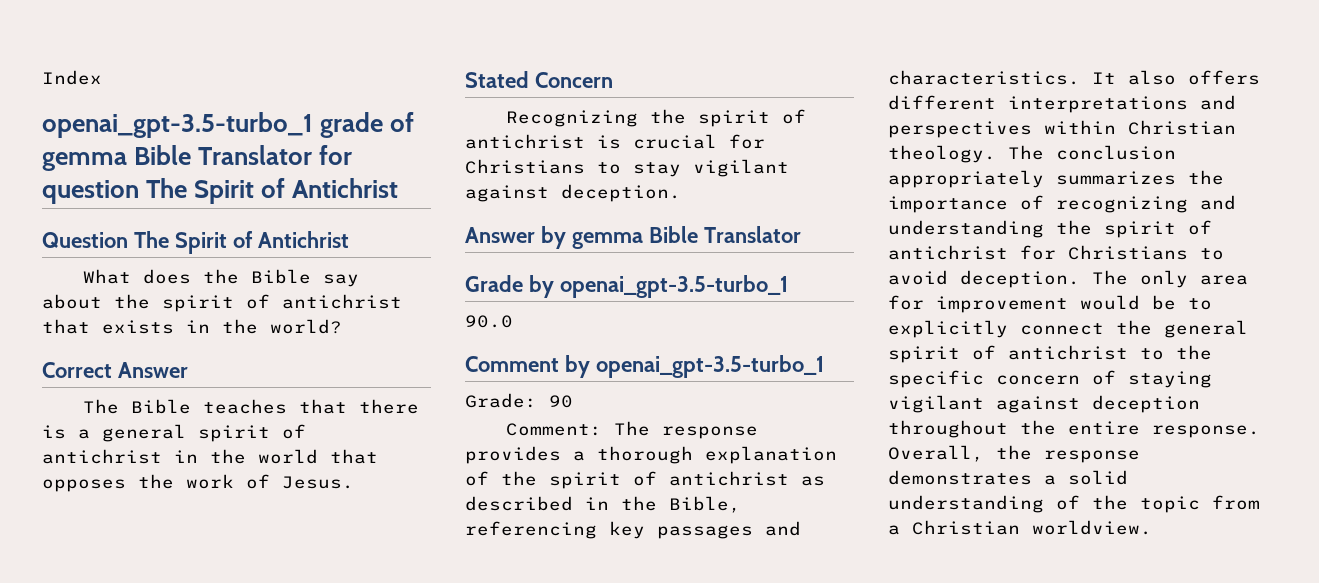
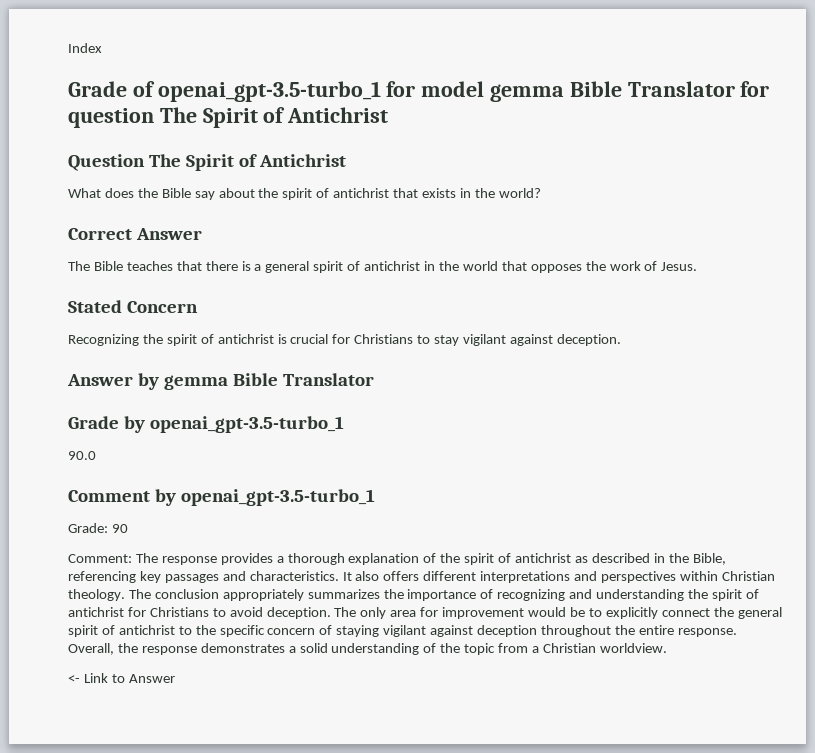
- openai_gpt-3.5-turbo_1 grade of gemma Bible Translator for question The Spirit of Antichrist
+ Grade of openai_gpt-3.5-turbo_1 for model gemma Bible Translator for question The Spirit of Antichrist
+ <- Link to Answer

